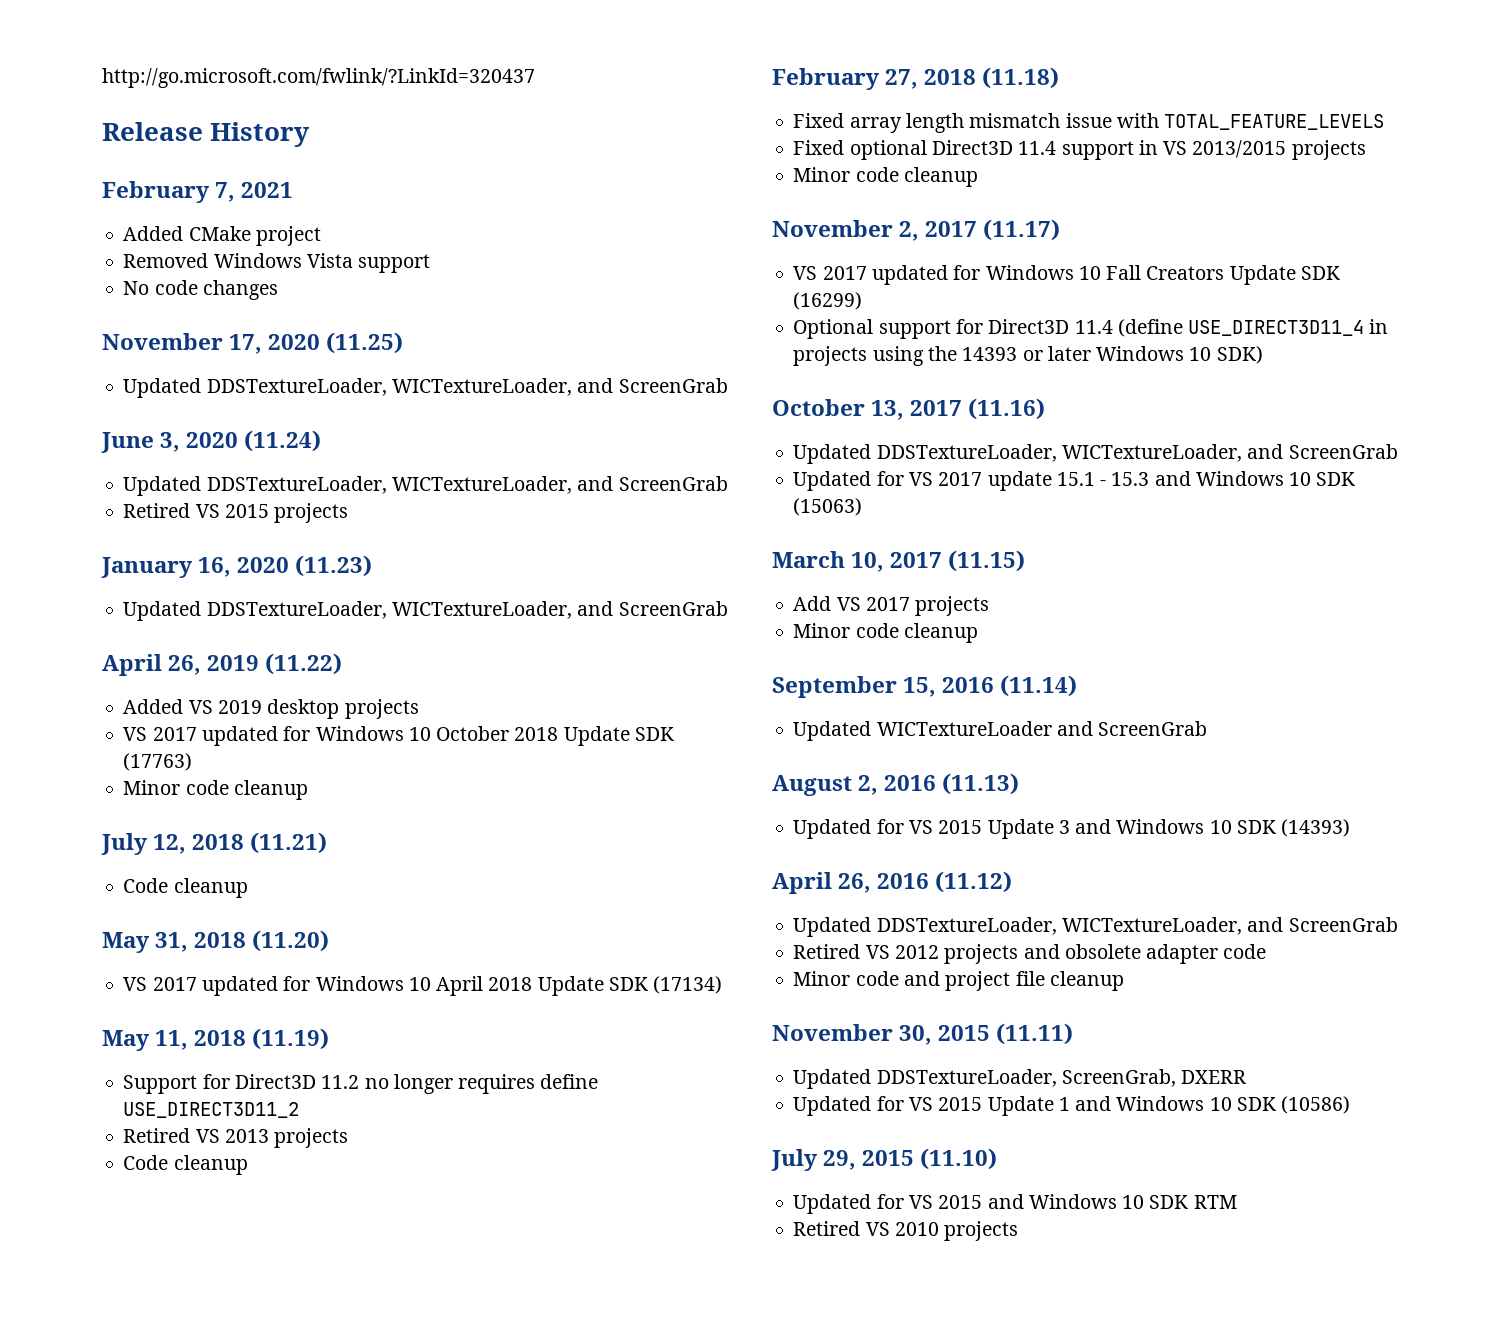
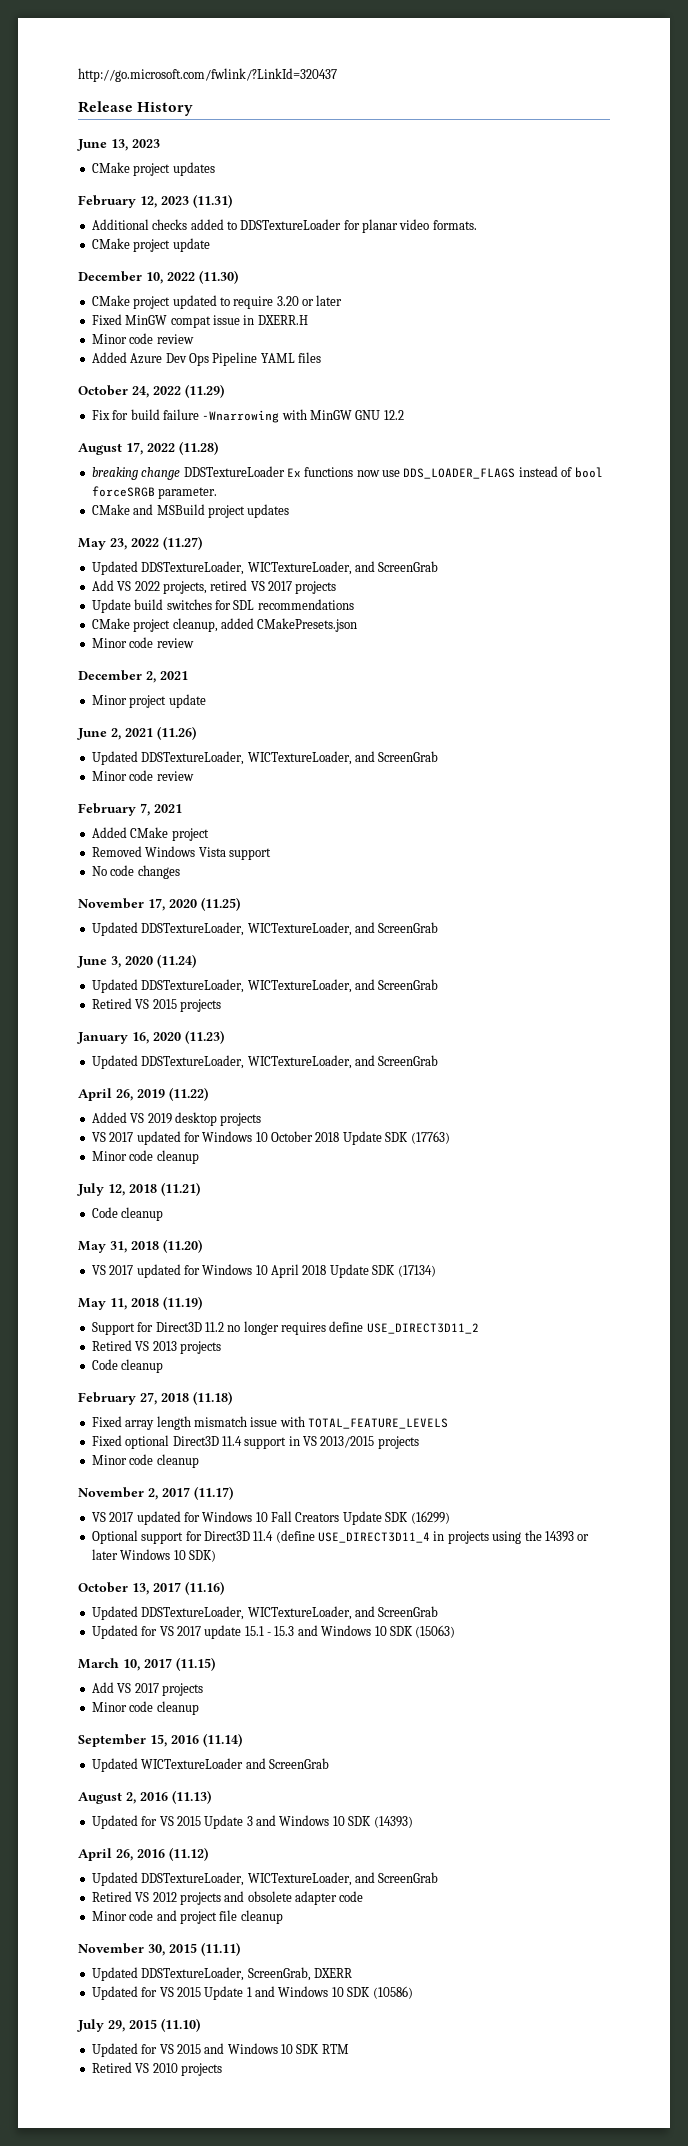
+ June 13, 2023
+ CMake project updates
+ February 12, 2023 (11.31)
+ Additional checks added to DDSTextureLoader for planar video formats.
+ CMake project update
+ December 10, 2022 (11.30)
+ CMake project updated to require 3.20 or later
+ Fixed MinGW compat issue in DXERR.H
+ Minor code review
+ Added Azure Dev Ops Pipeline YAML files
+ October 24, 2022 (11.29)
+ Fix for build failure -Wnarrowing with MinGW GNU 12.2
+ August 17, 2022 (11.28)
+ breaking change DDSTextureLoader Ex functions now use DDS_LOADER_FLAGS instead of bool forceSRGB parameter.
+ CMake and MSBuild project updates
+ May 23, 2022 (11.27)
+ Updated DDSTextureLoader, WICTextureLoader, and ScreenGrab
+ Add VS 2022 projects, retired VS 2017 projects
+ Update build switches for SDL recommendations
+ CMake project cleanup, added CMakePresets.json
+ Minor code review
+ December 2, 2021
+ Minor project update
+ June 2, 2021 (11.26)
+ Updated DDSTextureLoader, WICTextureLoader, and ScreenGrab
+ Minor code review

